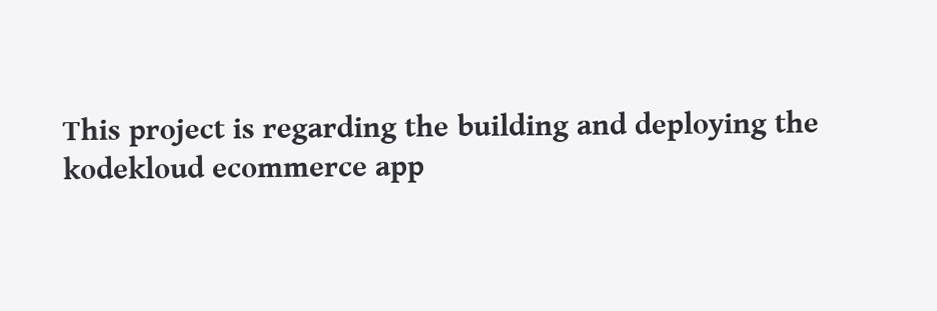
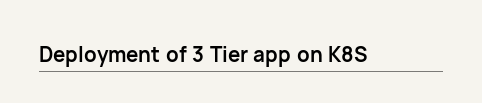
- This project is regarding the building and deploying the kodekloud ecommerce app
+ Deployment of 3 Tier app on K8S

